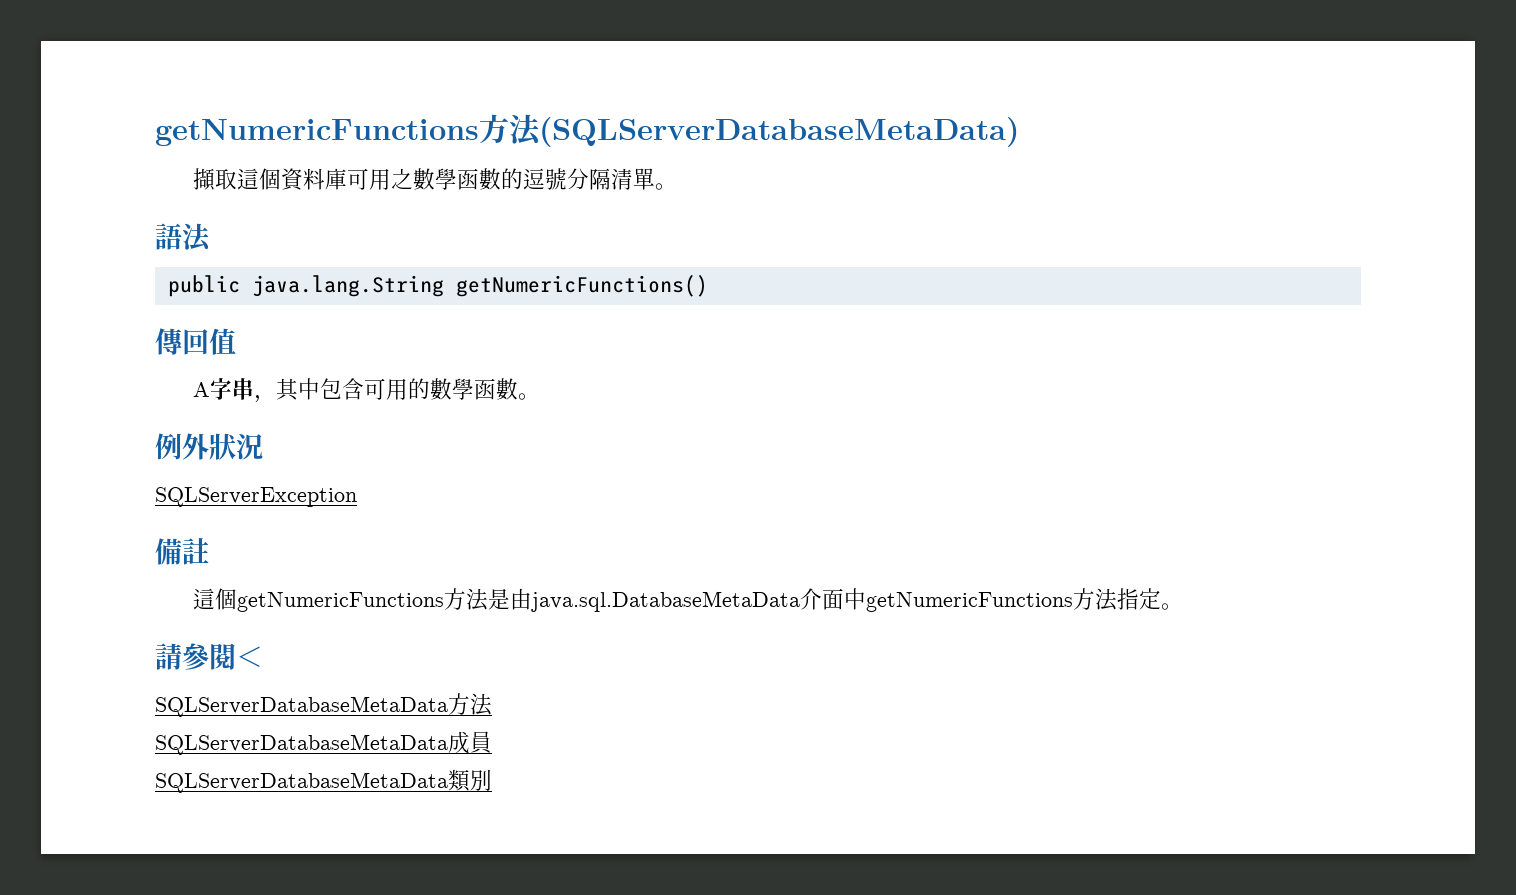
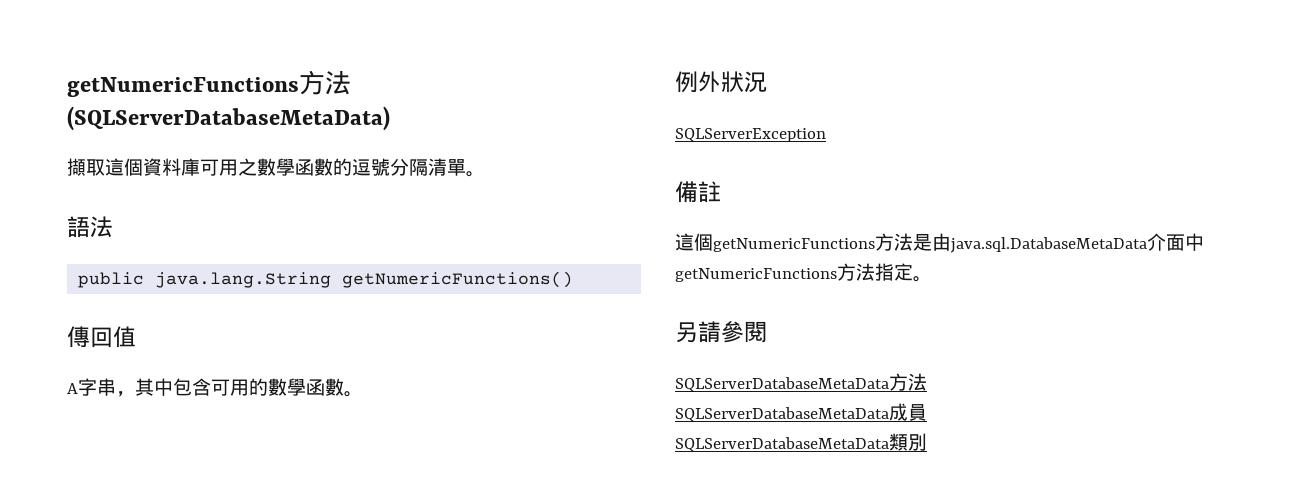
- 請參閱＜
+ 另請參閱

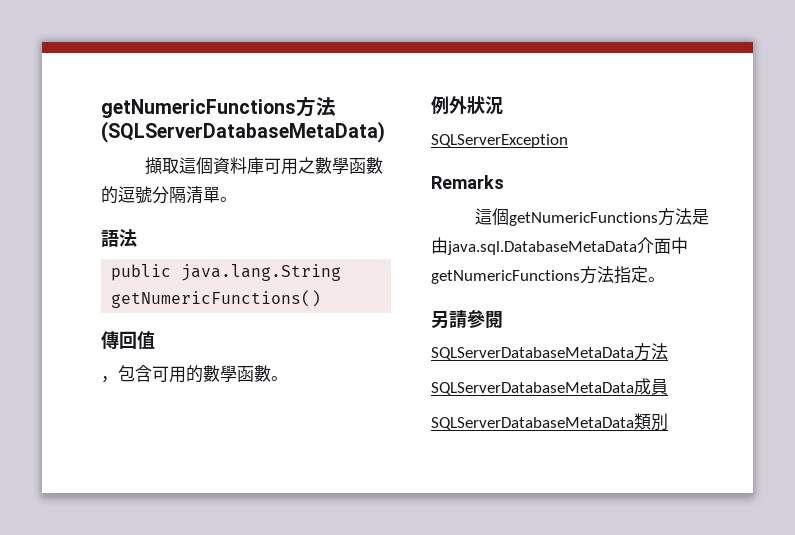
- A字串，其中包含可用的數學函數。
+ ，包含可用的數學函數。
- 備註
+ Remarks

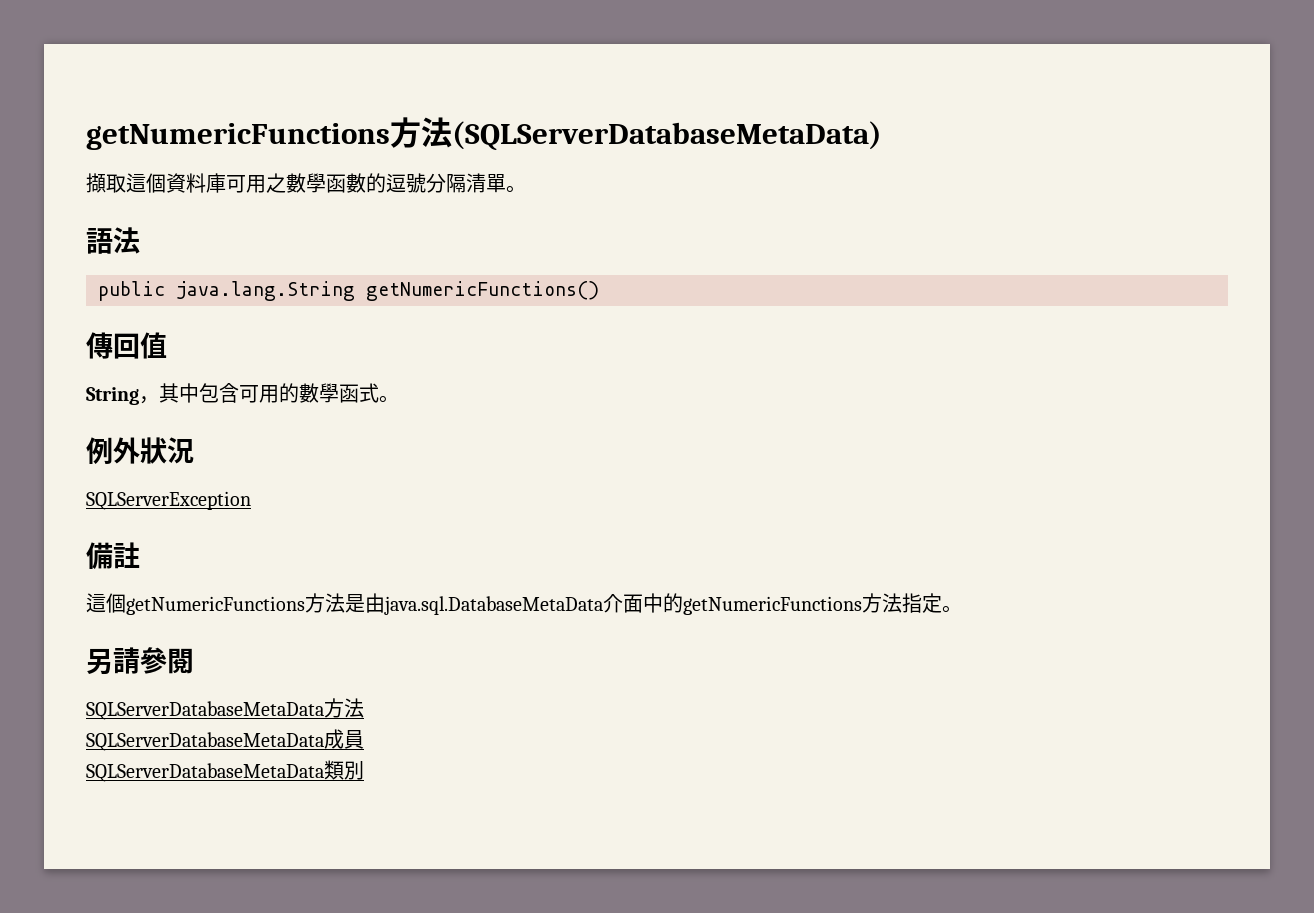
- ，包含可用的數學函數。
+ String，其中包含可用的數學函式。
- Remarks
+ 備註
- 這個getNumericFunctions方法是由java.sql.DatabaseMetaData介面中getNumericFunctions方法指定。
+ 這個getNumericFunctions方法是由java.sql.DatabaseMetaData介面中的getNumericFunctions方法指定。

